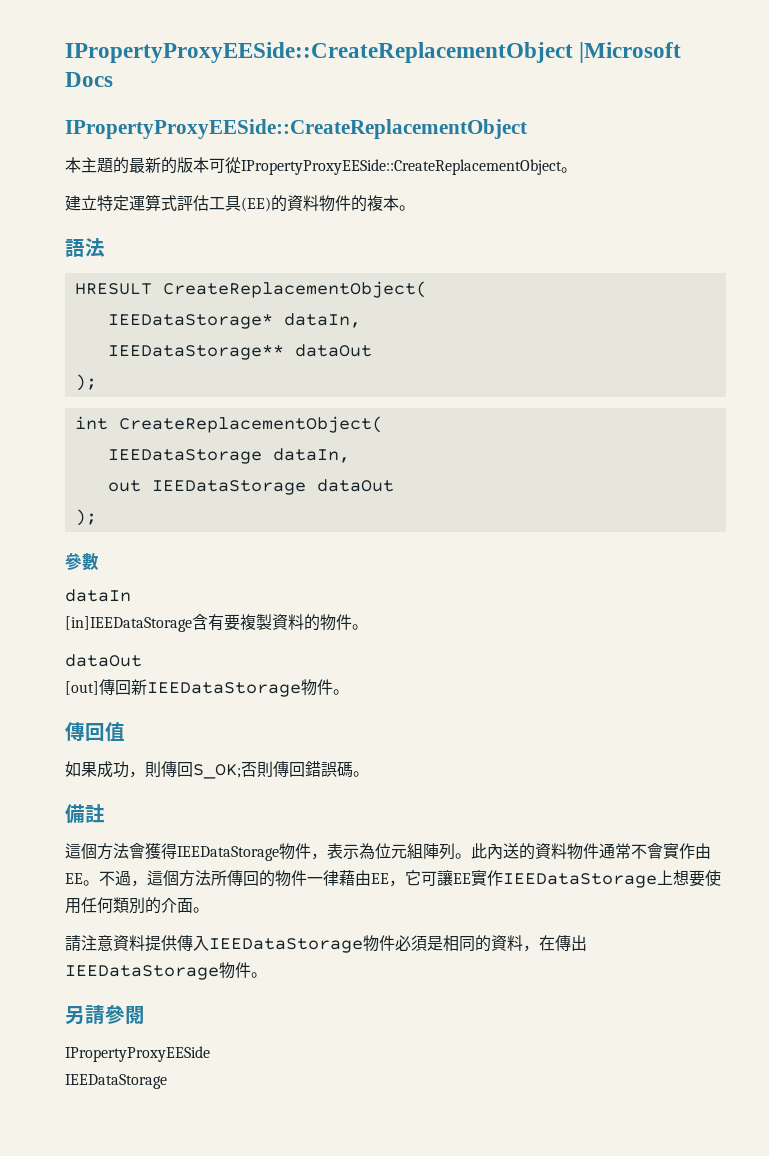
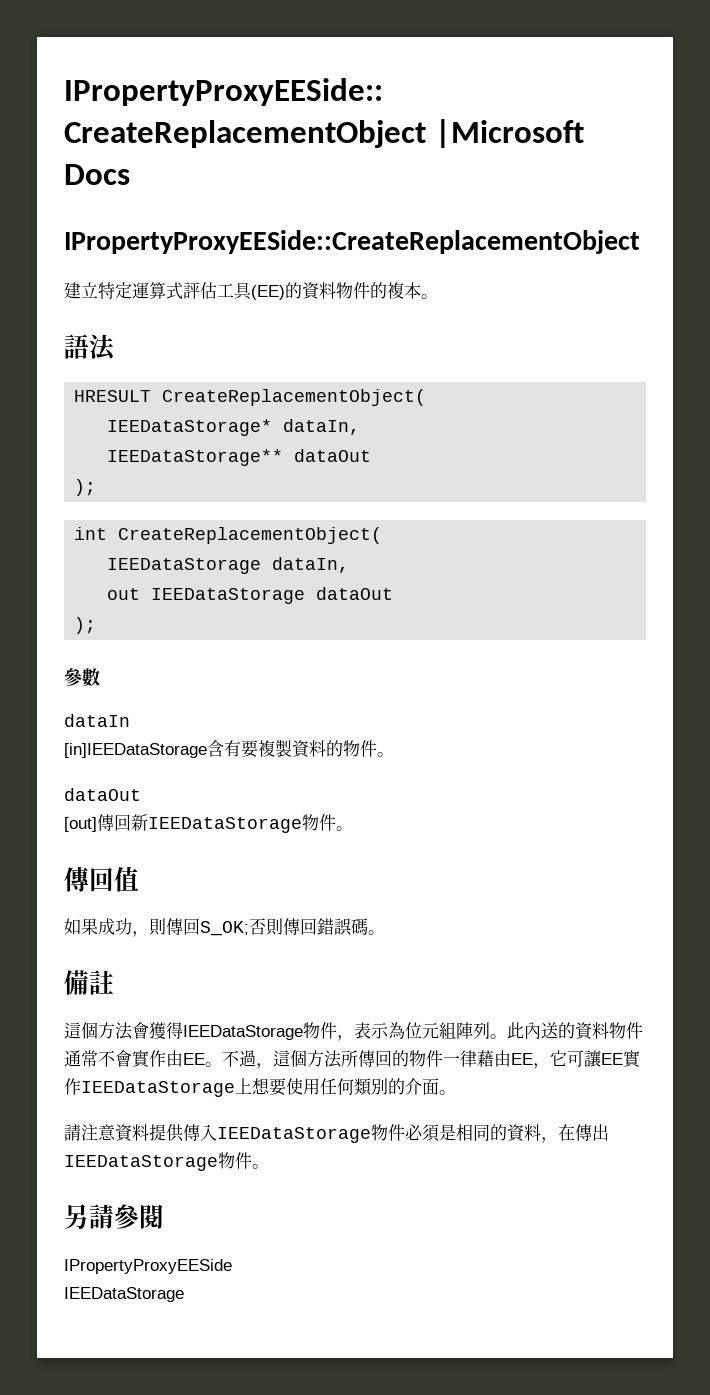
- 本主題的最新的版本可從IPropertyProxyEESide::CreateReplacementObject。

